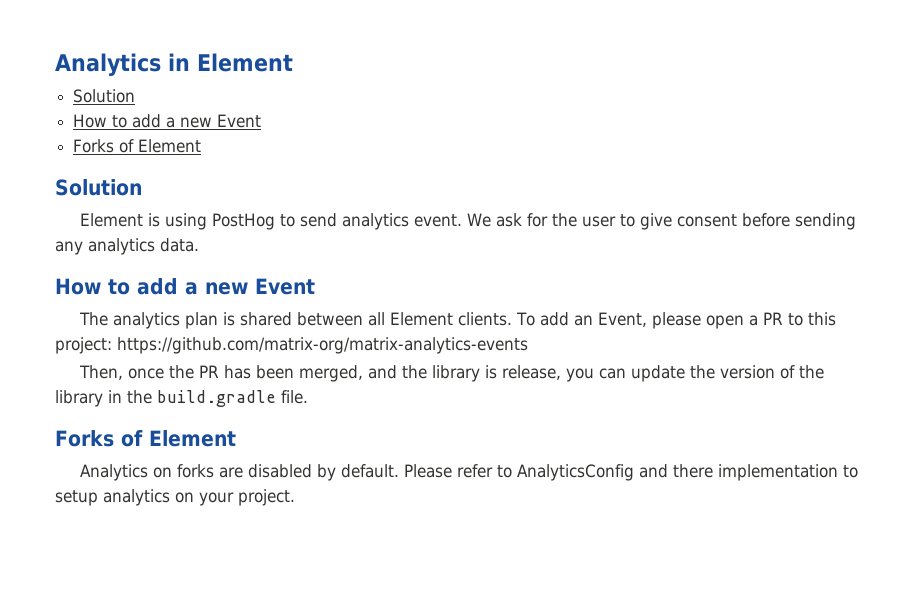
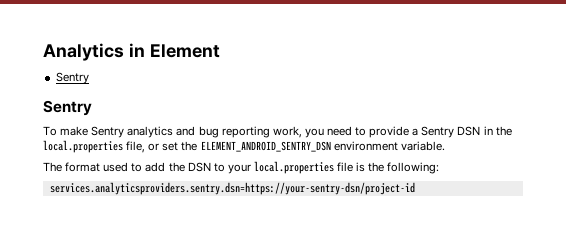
  Analytics in Element
- Solution
- How to add a new Event
- Forks of Element
- Solution
- Element is using PostHog to send analytics event. We ask for the user to give consent before sending any analytics data.
- How to add a new Event
- The analytics plan is shared between all Element clients. To add an Event, please open a PR to this project: https://github.com/matrix-org/matrix-analytics-events
- Then, once the PR has been merged, and the library is release, you can update the version of the library in the build.gradle file.
- Forks of Element
- Analytics on forks are disabled by default. Please refer to AnalyticsConfig and there implementation to setup analytics on your project.
+ Sentry
+ Sentry
+ To make Sentry analytics and bug reporting work, you need to provide a Sentry DSN in the local.properties file, or set the ELEMENT_ANDROID_SENTRY_DSN environment variable.
+ The format used to add the DSN to your local.properties file is the following:
+ services.analyticsproviders.sentry.dsn=https://your-sentry-dsn/project-id

